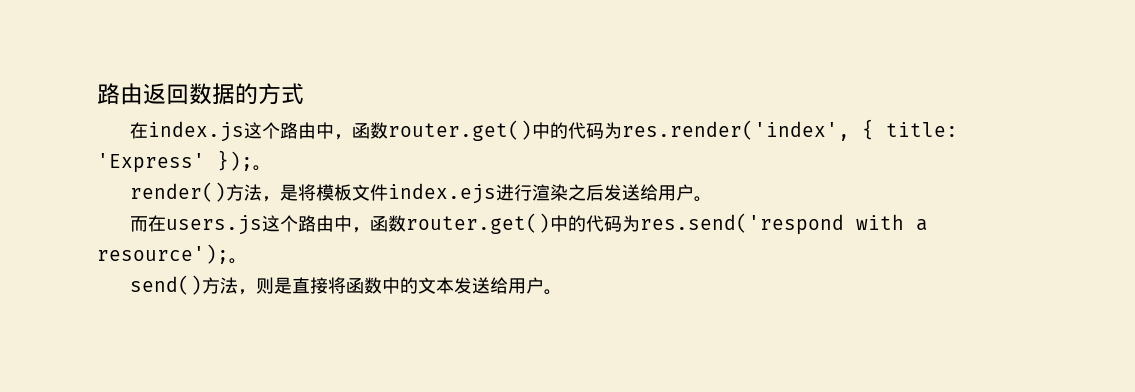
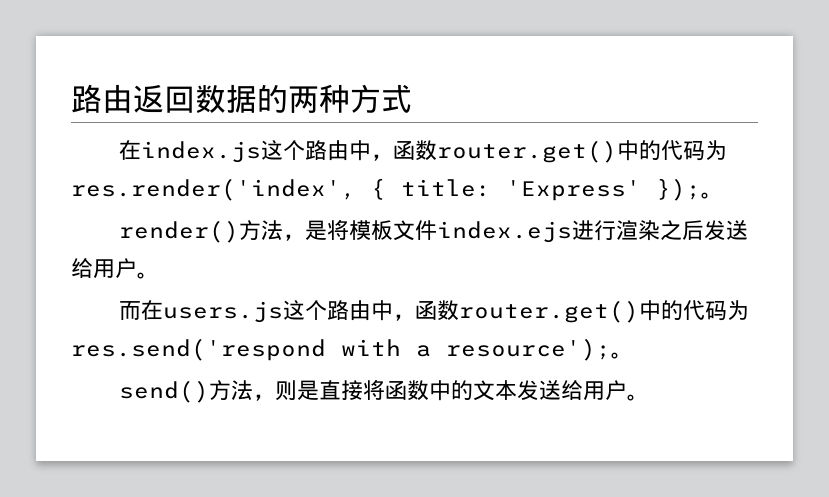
- 路由返回数据的方式
+ 路由返回数据的两种方式

